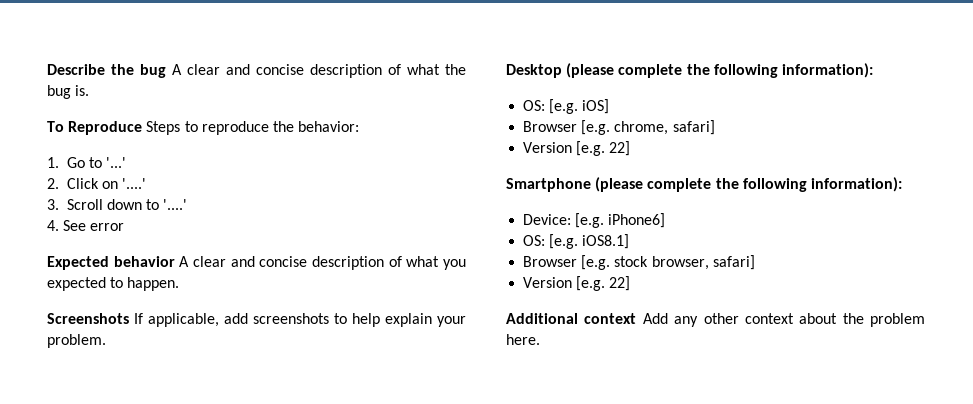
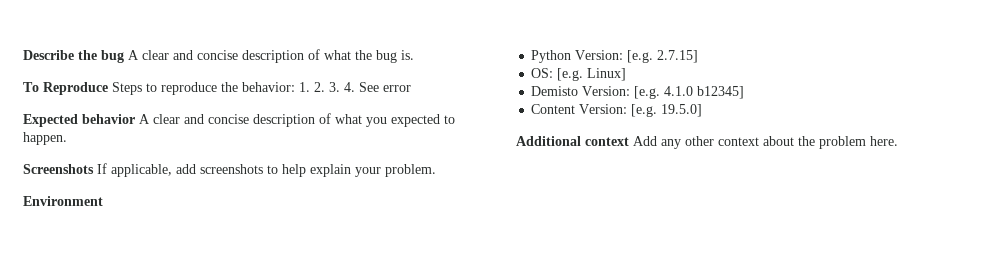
- To Reproduce Steps to reproduce the behavior:
- 1. Go to '...'
- 2. Click on '....'
- 3. Scroll down to '....'
- 4. See error
+ To Reproduce Steps to reproduce the behavior: 1. 2. 3. 4. See error
- Desktop (please complete the following information):
- OS: [e.g. iOS]
- Browser [e.g. chrome, safari]
- Version [e.g. 22]
- Smartphone (please complete the following information):
- Device: [e.g. iPhone6]
- OS: [e.g. iOS8.1]
- Browser [e.g. stock browser, safari]
- Version [e.g. 22]
+ Environment
+ Python Version: [e.g. 2.7.15]
+ OS: [e.g. Linux]
+ Demisto Version: [e.g. 4.1.0 b12345]
+ Content Version: [e.g. 19.5.0]

